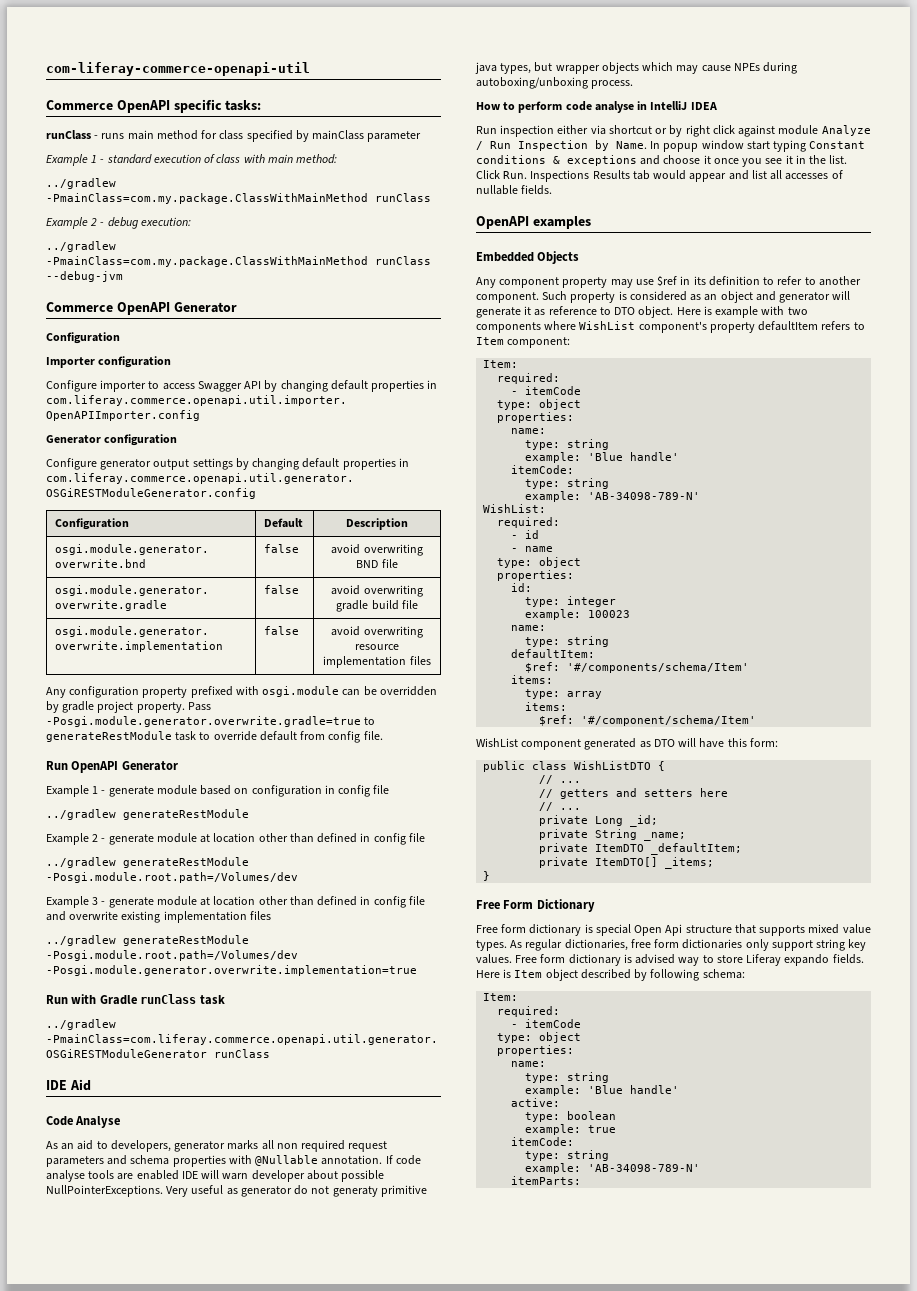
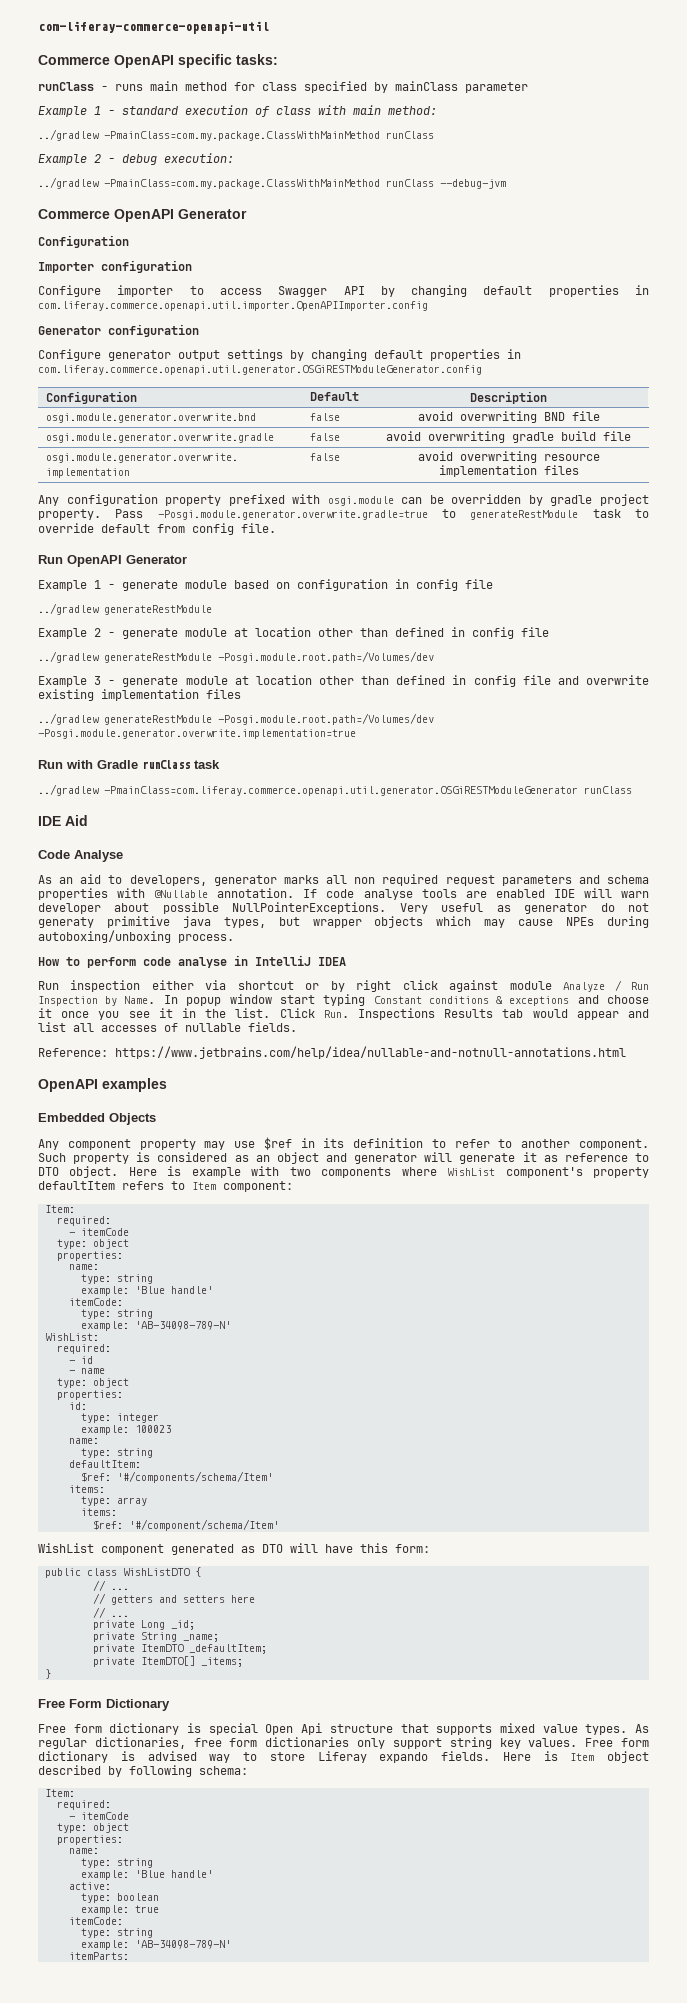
+ Reference: https://www.jetbrains.com/help/idea/nullable-and-notnull-annotations.html

